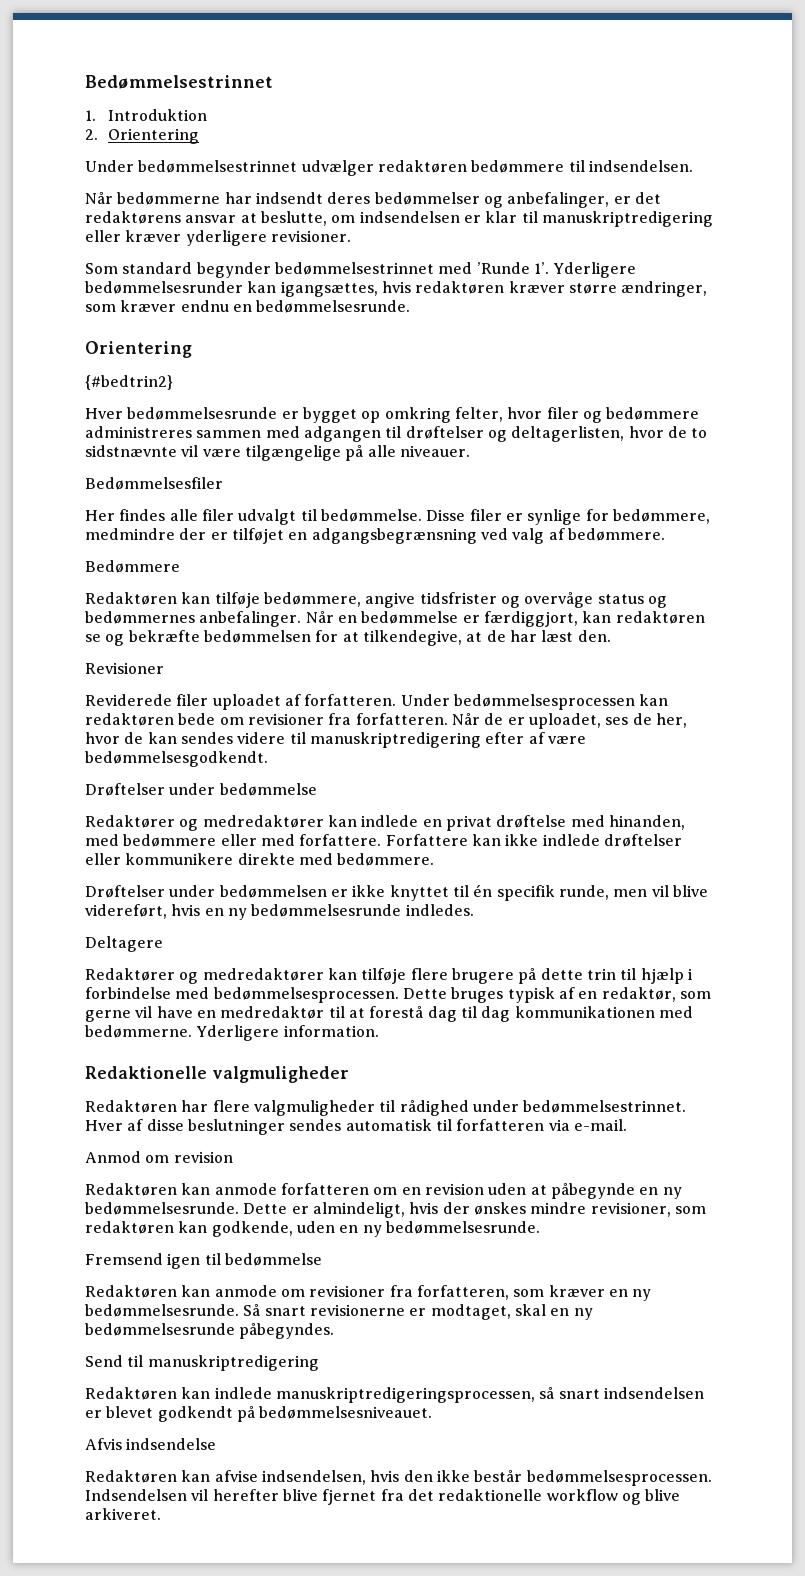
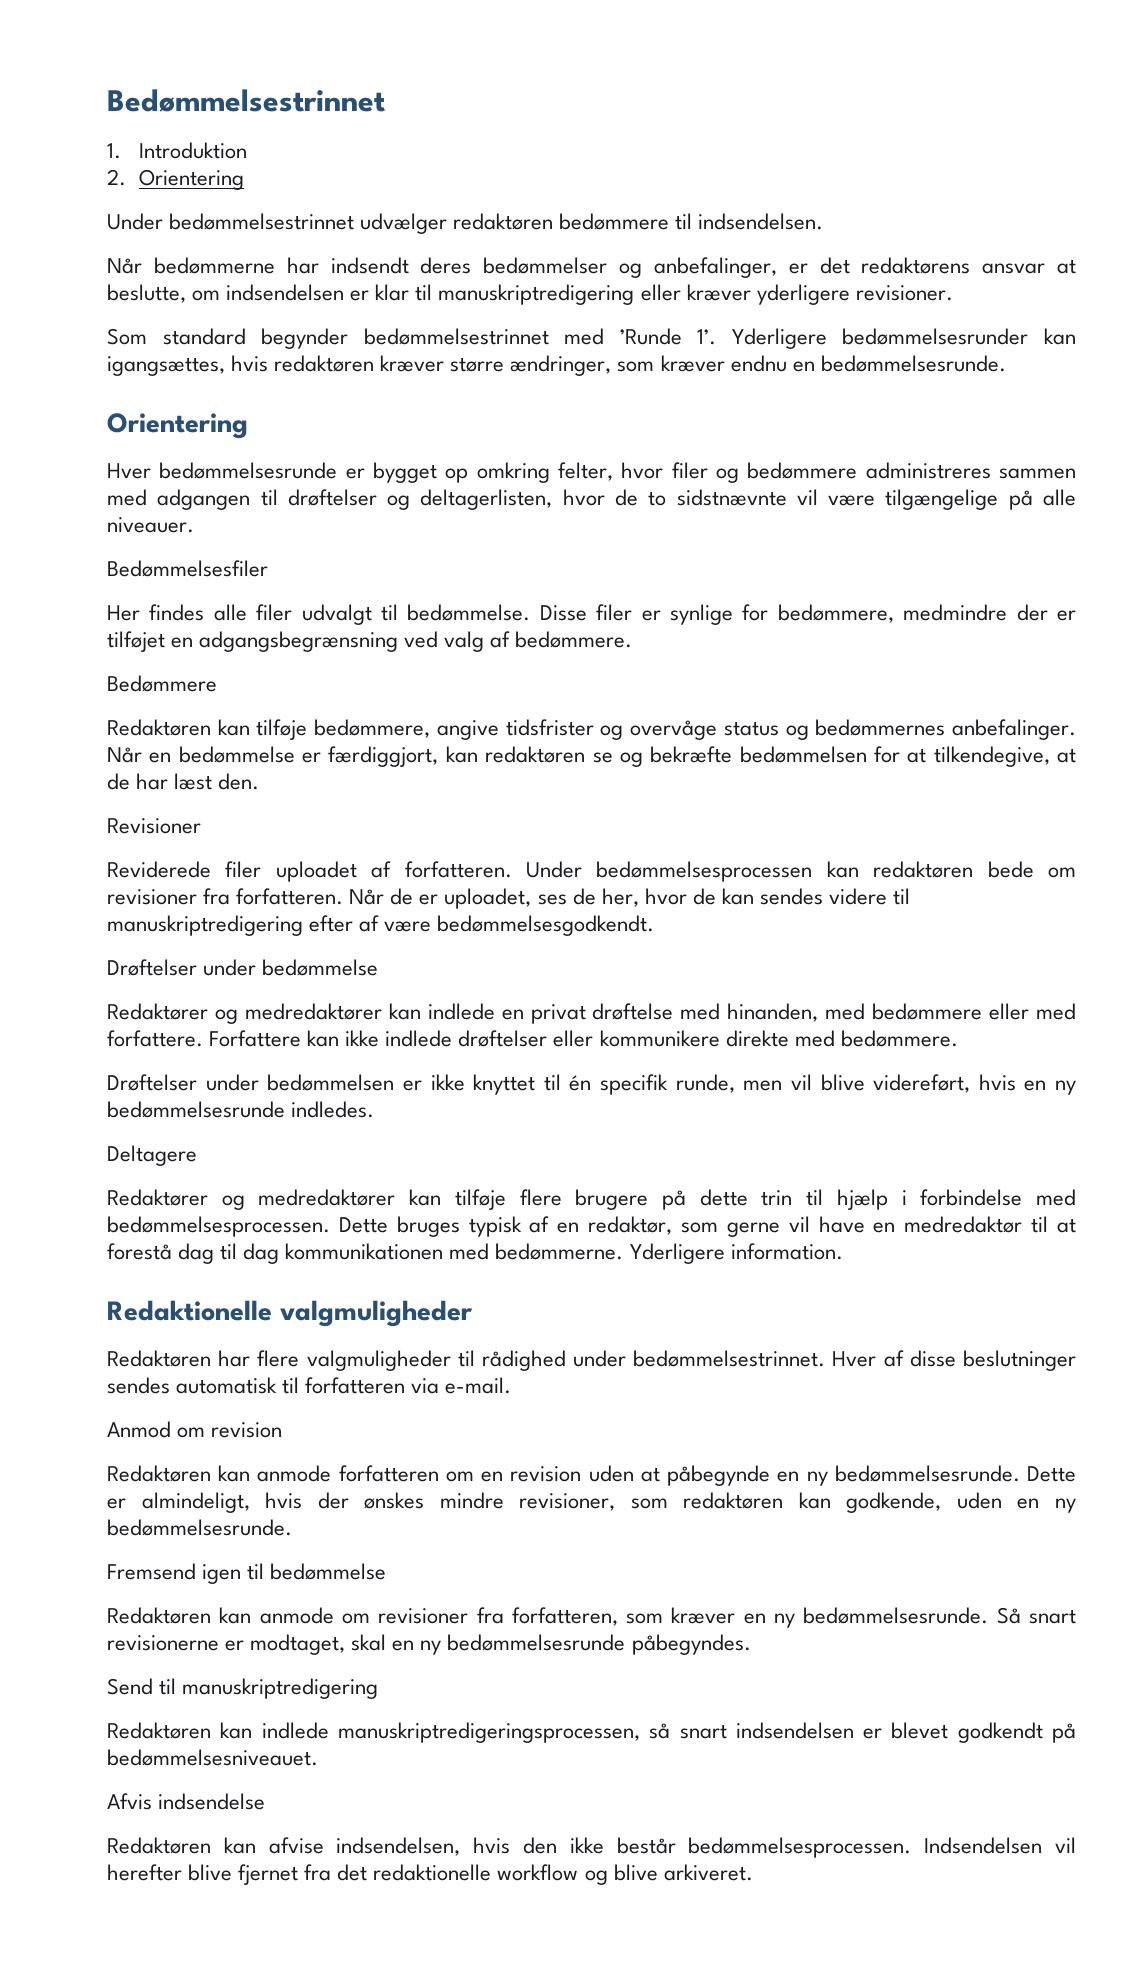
- {#bedtrin2}

